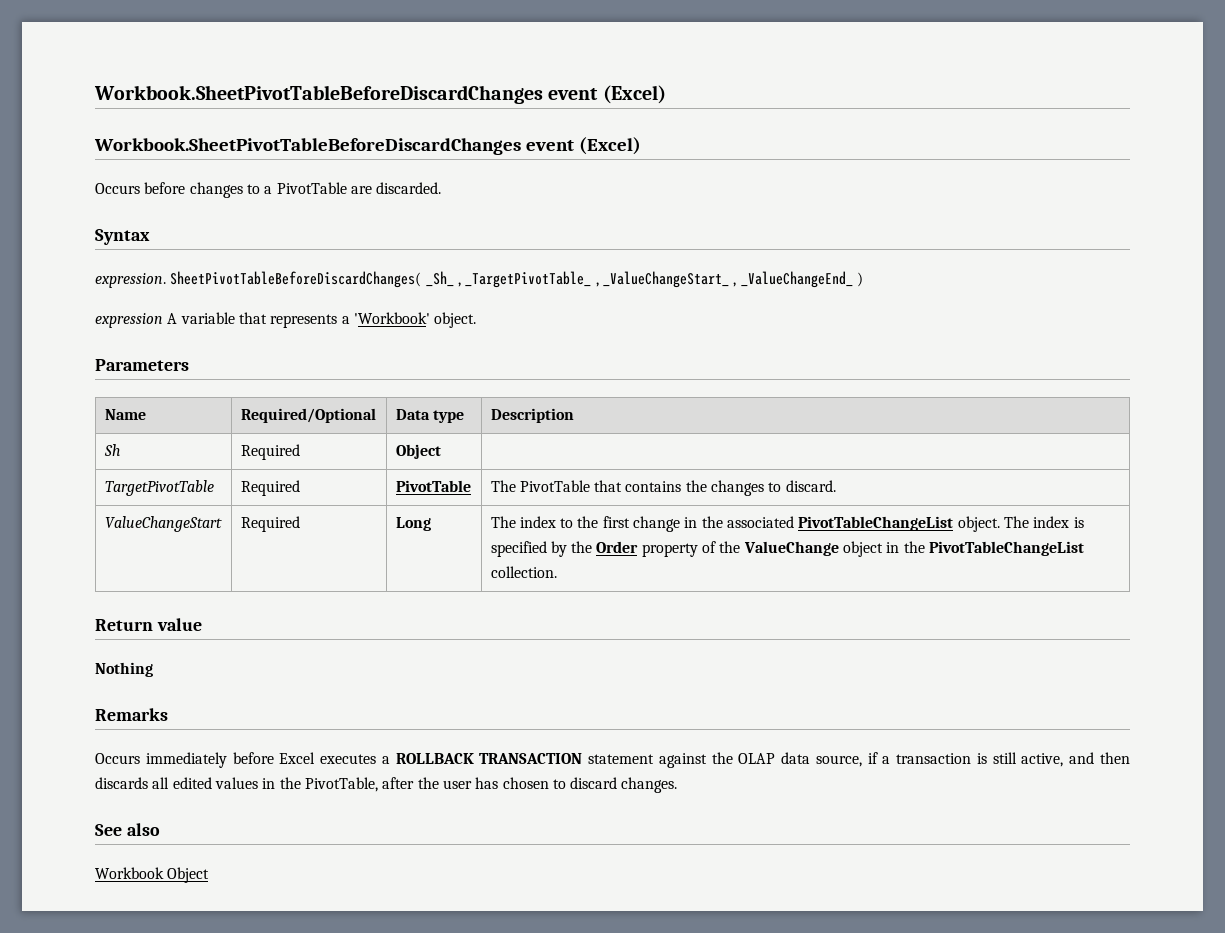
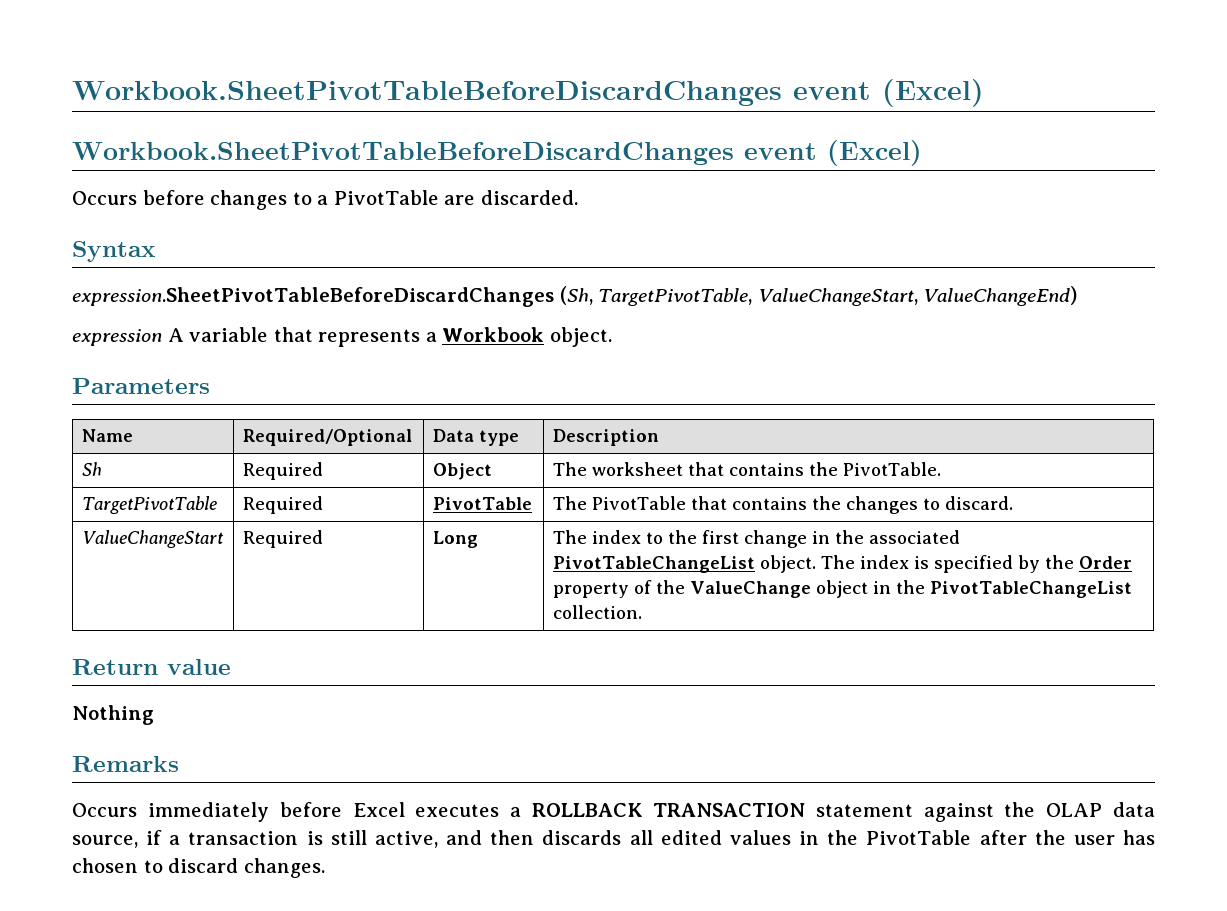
- expression. SheetPivotTableBeforeDiscardChanges( _Sh_ , _TargetPivotTable_ , _ValueChangeStart_ , _ValueChangeEnd_ )
+ expression.SheetPivotTableBeforeDiscardChanges (Sh, TargetPivotTable, ValueChangeStart, ValueChangeEnd)
- expression A variable that represents a 'Workbook' object.
+ expression A variable that represents a Workbook object.
- Sh | Required | Object |
+ Sh | Required | Object | The worksheet that contains the PivotTable.
- Occurs immediately before Excel executes a ROLLBACK TRANSACTION statement against the OLAP data source, if a transaction is still active, and then discards all edited values in the PivotTable, after the user has chosen to discard changes.
+ Occurs immediately before Excel executes a ROLLBACK TRANSACTION statement against the OLAP data source, if a transaction is still active, and then discards all edited values in the PivotTable after the user has chosen to discard changes.
- See also
- Workbook Object

